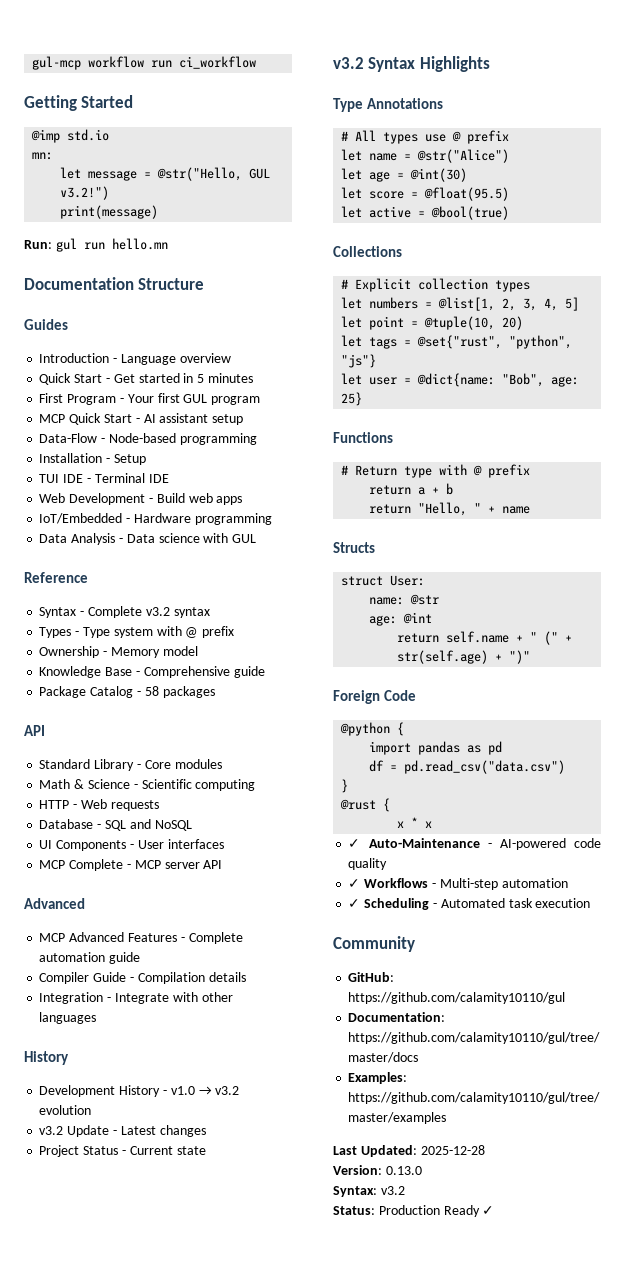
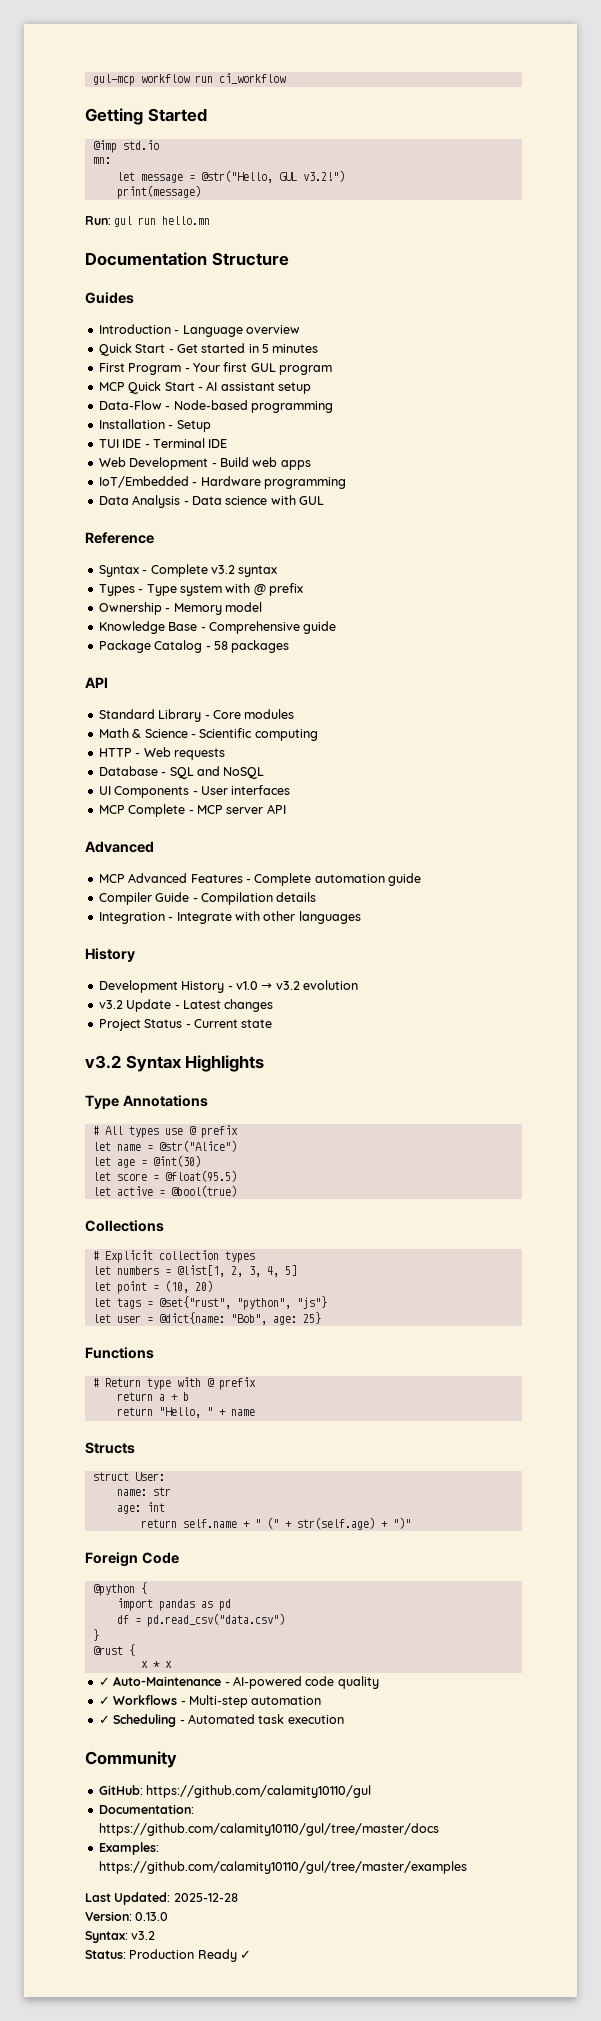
- let point = @tuple(10, 20)
+ let point = (10, 20)
- name: @str
- age: @int
+ name: str
+ age: int

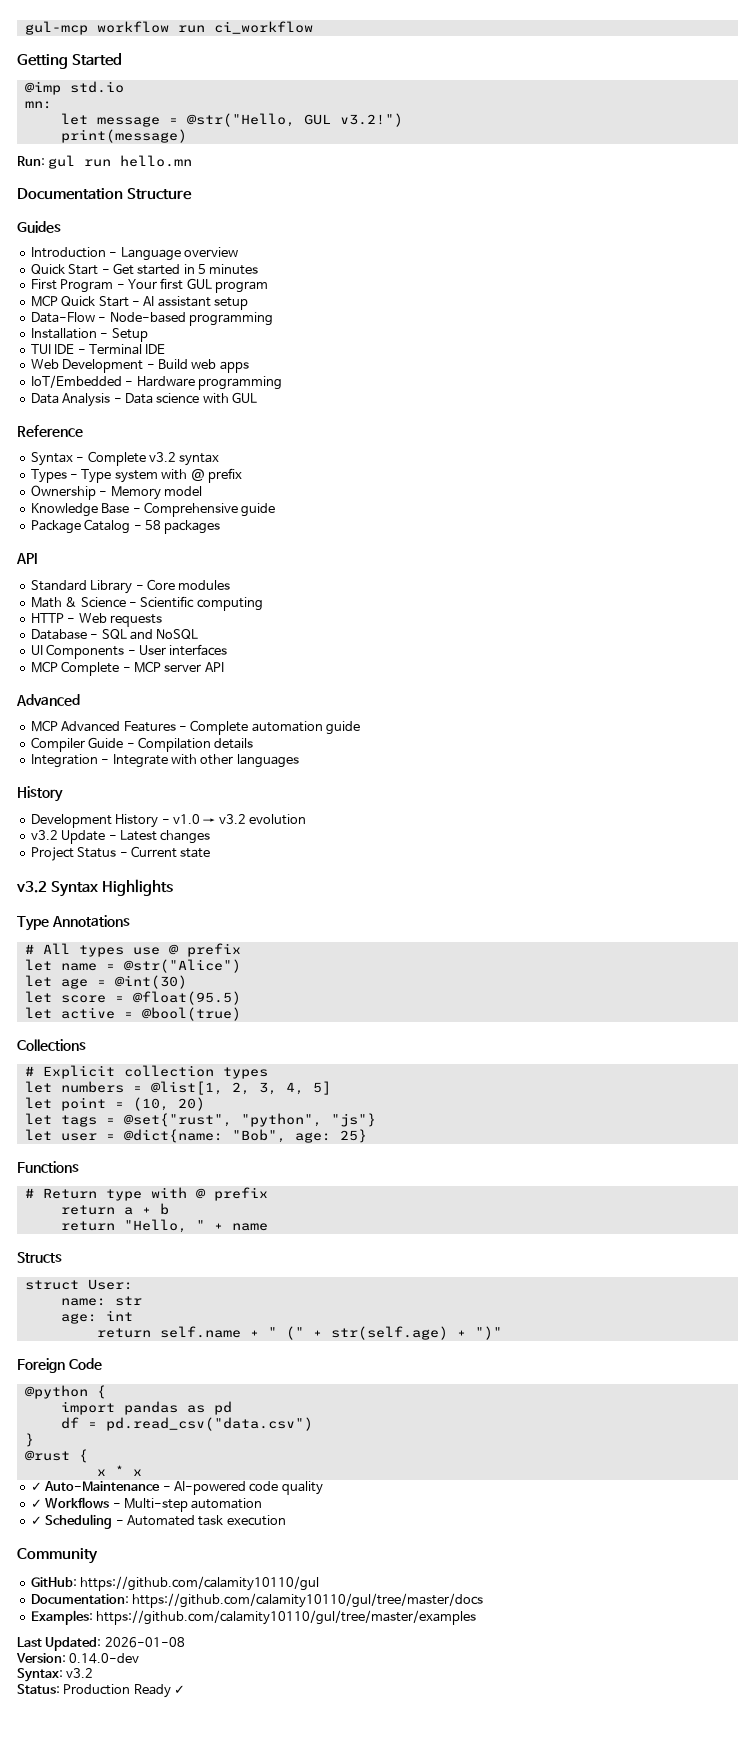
- Last Updated: 2025-12-28
+ Last Updated: 2026-01-08
- Version: 0.13.0
+ Version: 0.14.0-dev

